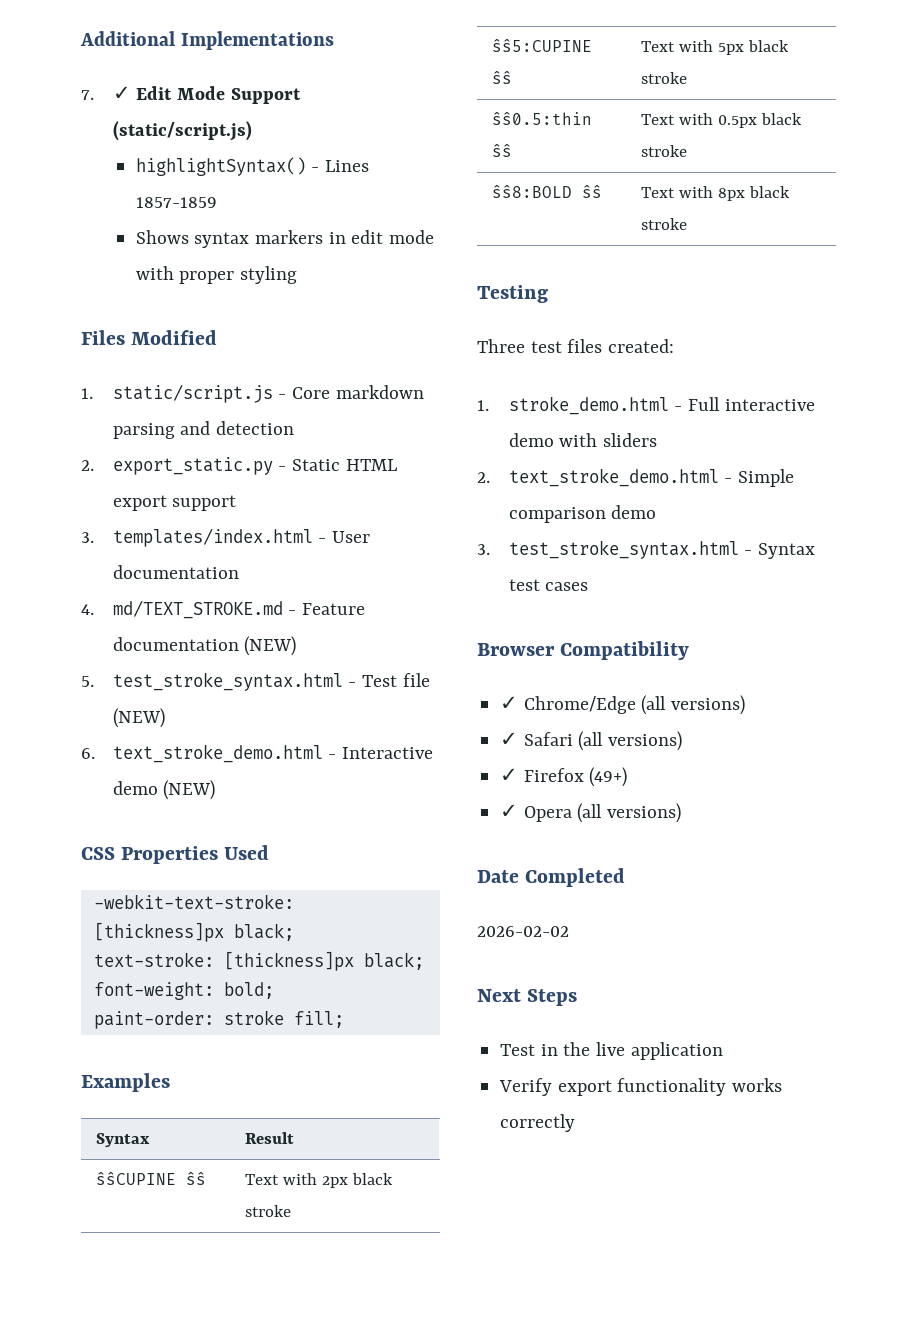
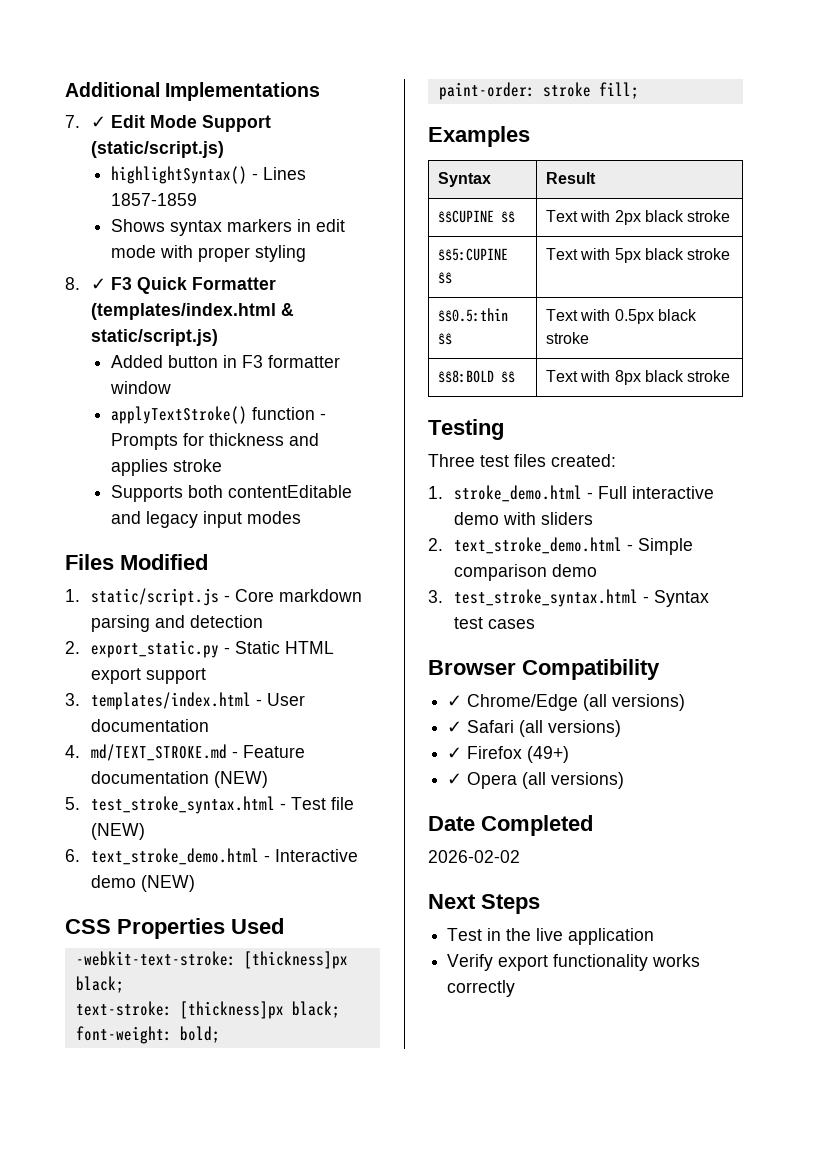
+ 8. ✓ F3 Quick Formatter (templates/index.html & static/script.js)
+ Added button in F3 formatter window
+ applyTextStroke() function - Prompts for thickness and applies stroke
+ Supports both contentEditable and legacy input modes

